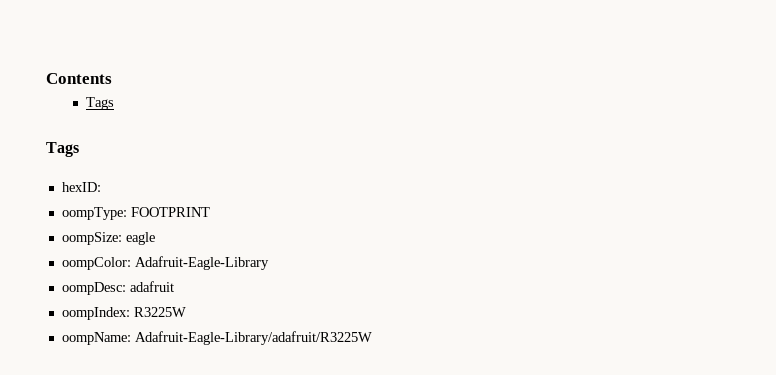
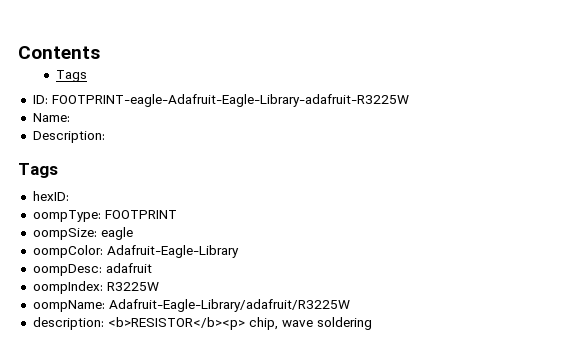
+ ID: FOOTPRINT-eagle-Adafruit-Eagle-Library-adafruit-R3225W
+ Name:
+ Description:
+ description: <b>RESISTOR</b><p> chip, wave soldering

